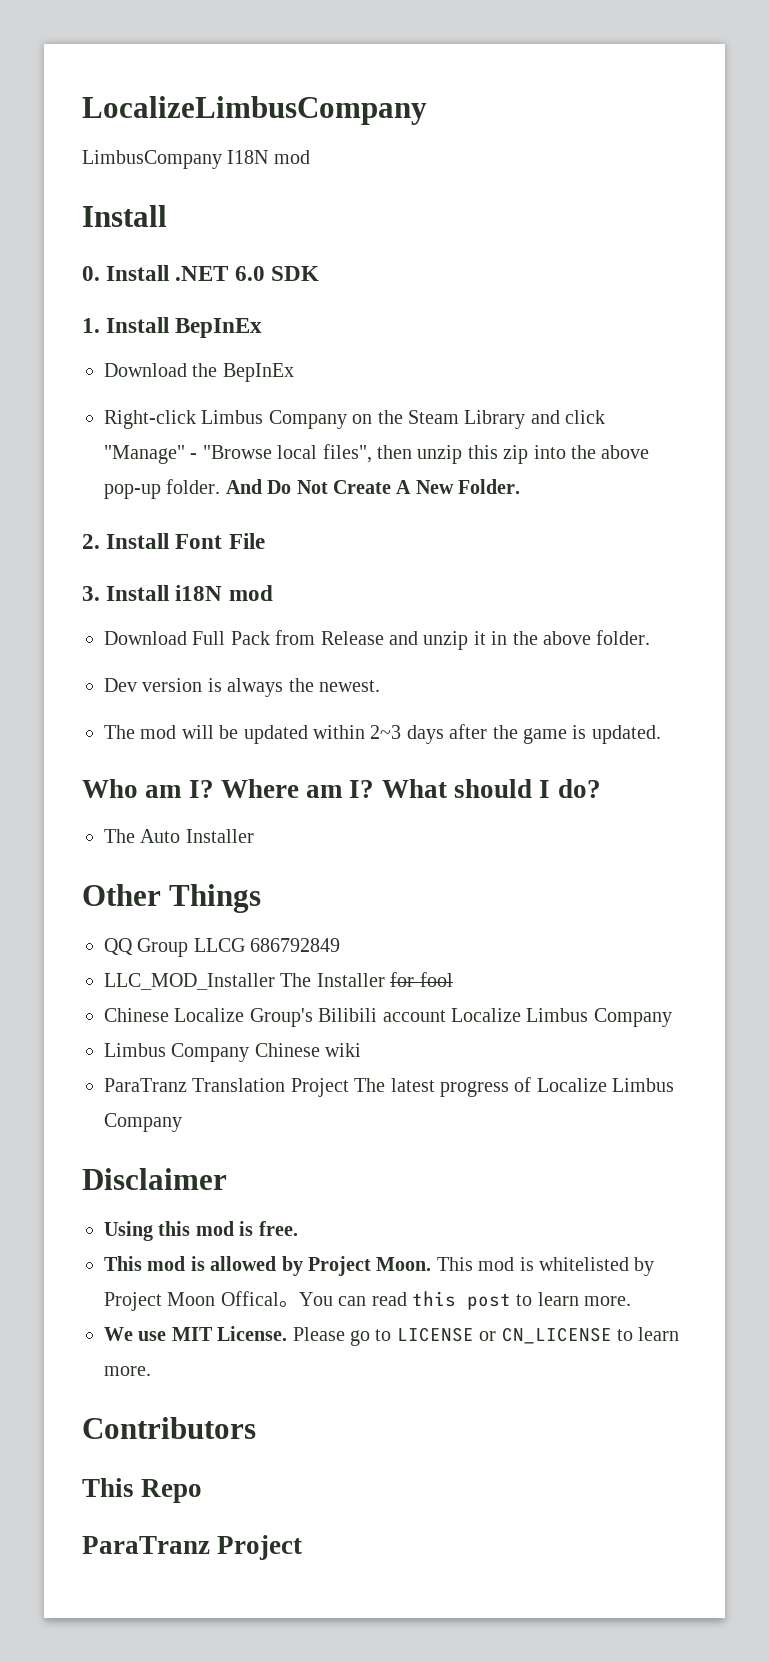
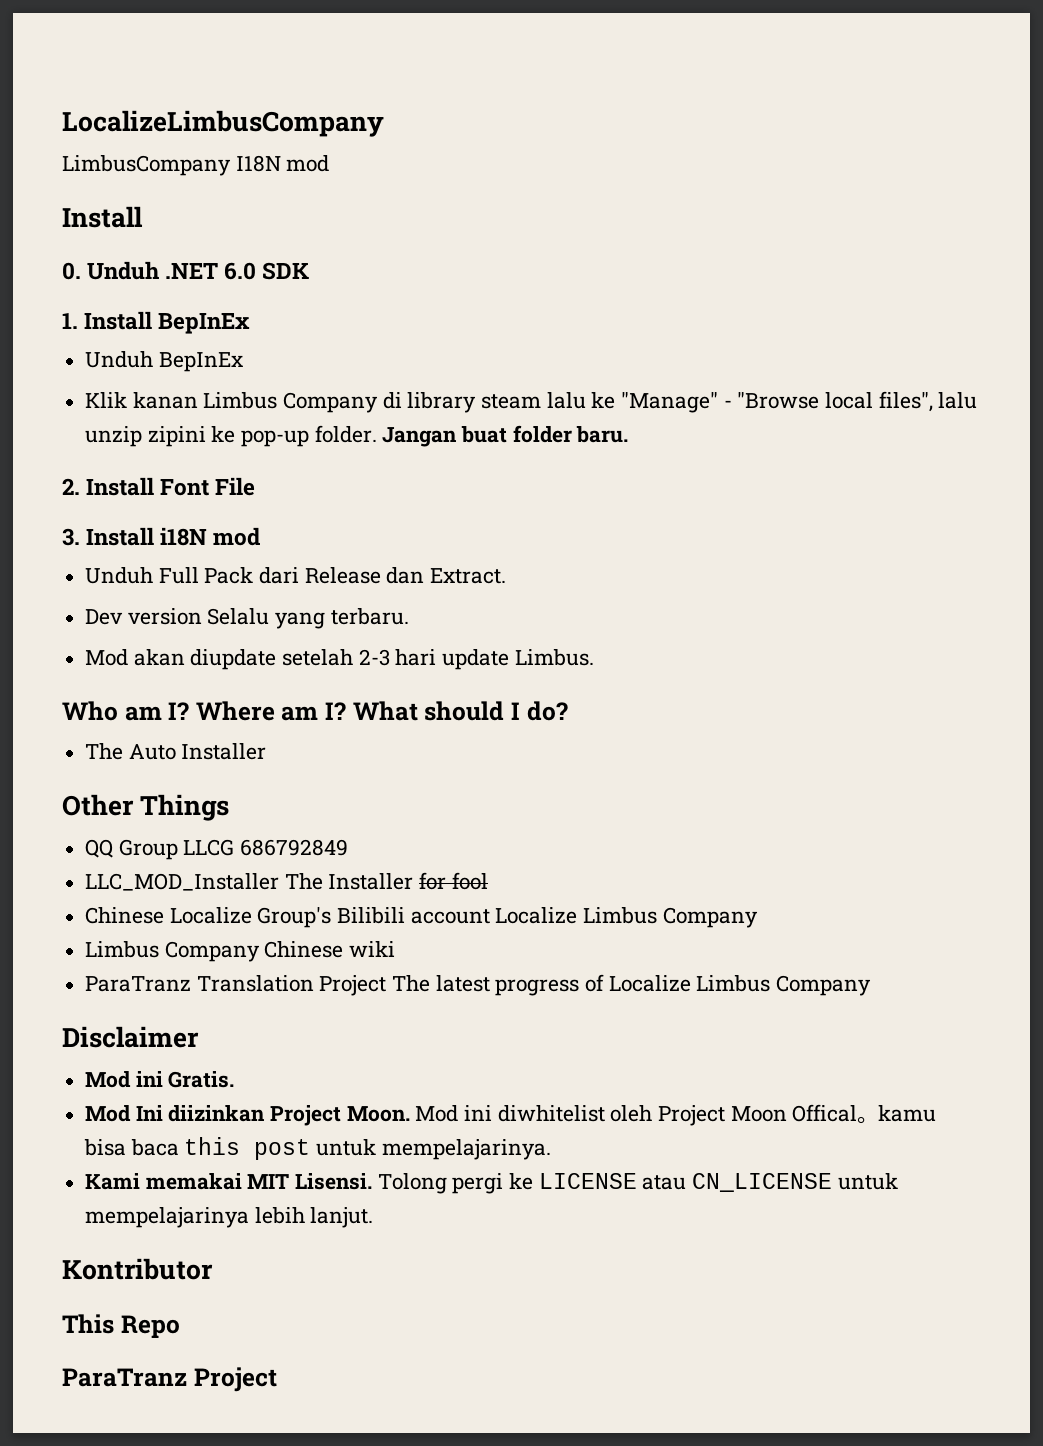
- 0. Install .NET 6.0 SDK
+ 0. Unduh .NET 6.0 SDK
- Download the BepInEx
- Right-click Limbus Company on the Steam Library and click "Manage" - "Browse local files", then unzip this zip into the above pop-up folder. And Do Not Create A New Folder.
+ Unduh BepInEx
+ Klik kanan Limbus Company di library steam lalu ke "Manage" - "Browse local files", lalu unzip zipini ke pop-up folder. Jangan buat folder baru.
- Download Full Pack from Release and unzip it in the above folder.
- Dev version is always the newest.
- The mod will be updated within 2~3 days after the game is updated.
+ Unduh Full Pack dari Release dan Extract.
+ Dev version Selalu yang terbaru.
+ Mod akan diupdate setelah 2-3 hari update Limbus.
- Using this mod is free.
- This mod is allowed by Project Moon. This mod is whitelisted by Project Moon Offical。You can read this post to learn more.
- We use MIT License. Please go to LICENSE or CN_LICENSE to learn more.
- Contributors
+ Mod ini Gratis.
+ Mod Ini diizinkan Project Moon. Mod ini diwhitelist oleh Project Moon Offical。kamu bisa baca this post untuk mempelajarinya.
+ Kami memakai MIT Lisensi. Tolong pergi ke LICENSE atau CN_LICENSE untuk mempelajarinya lebih lanjut.
+ Kontributor

